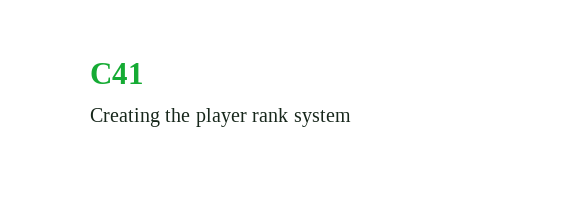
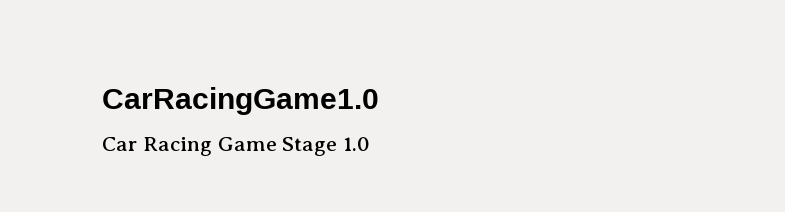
- C41
- Creating the player rank system
+ CarRacingGame1.0
+ Car Racing Game Stage 1.0

